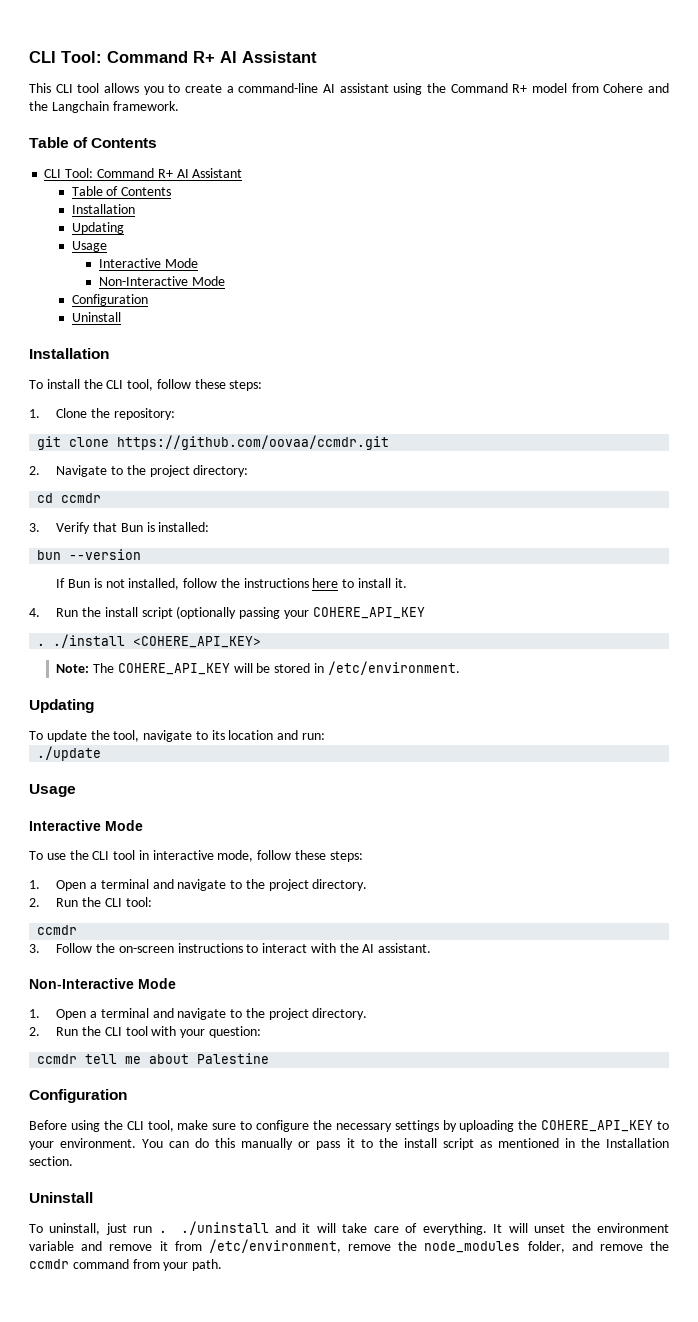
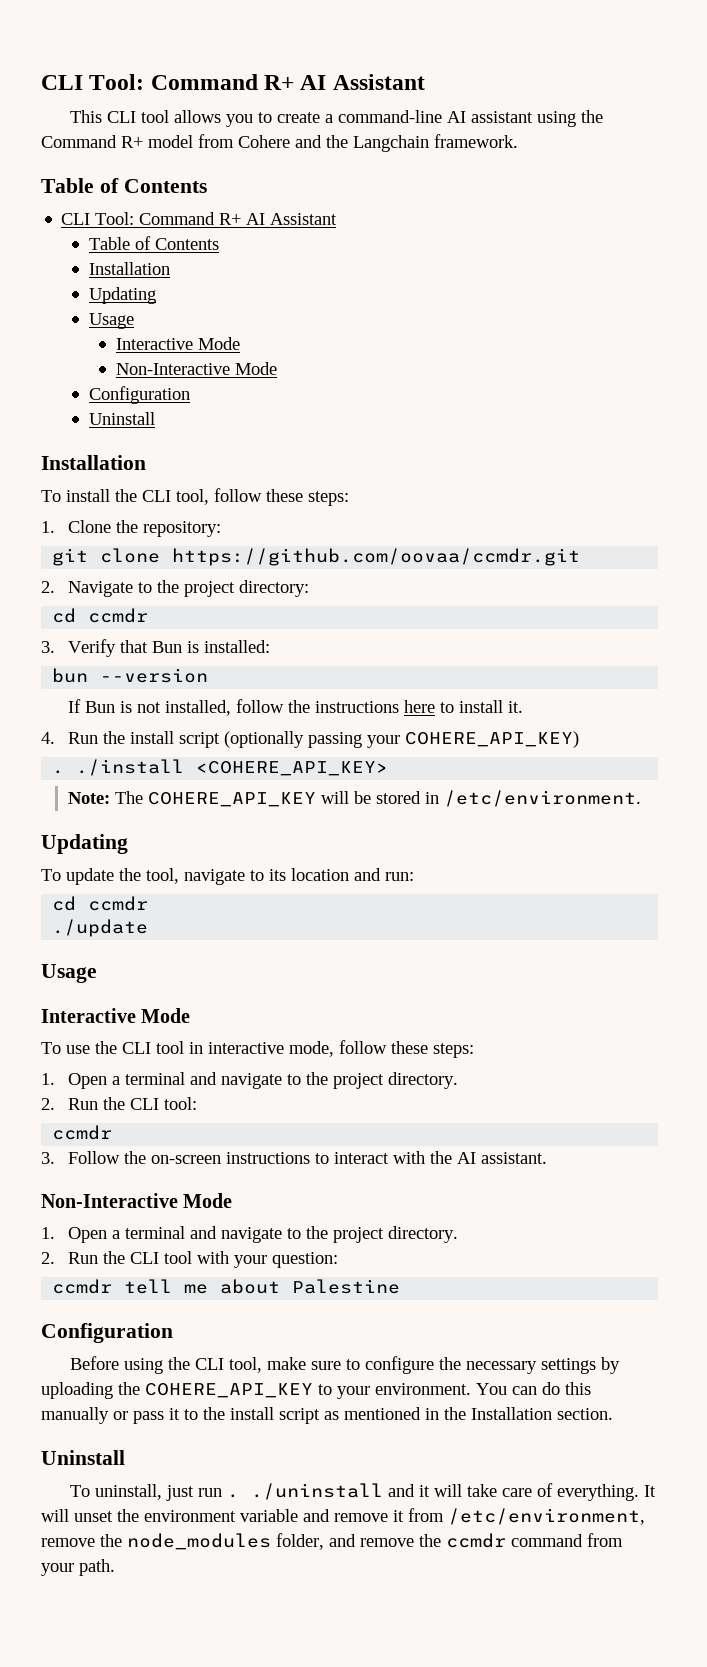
- 4. Run the install script (optionally passing your COHERE_API_KEY
+ 4. Run the install script (optionally passing your COHERE_API_KEY)
  To update the tool, navigate to its location and run:
+ cd ccmdr

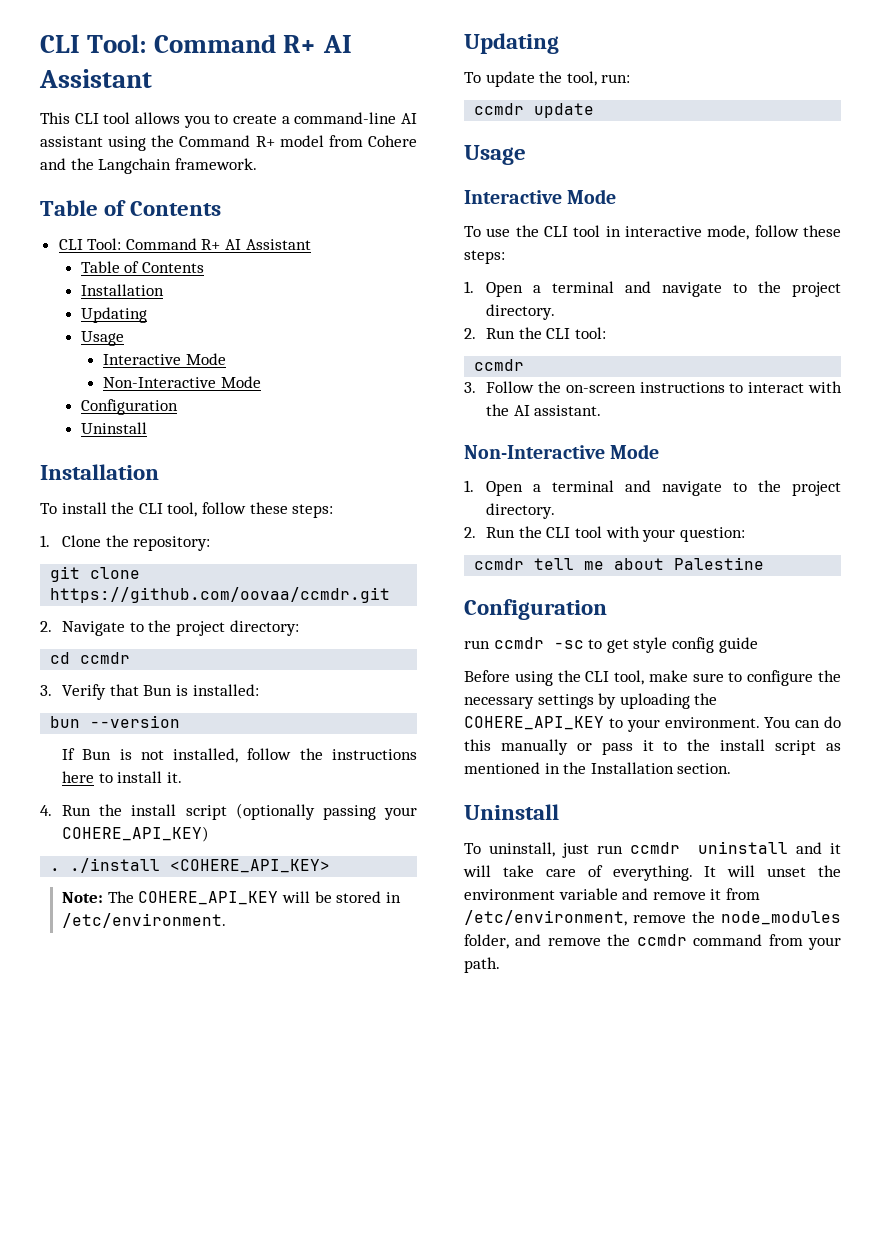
- To update the tool, navigate to its location and run:
- cd ccmdr
- ./update
+ To update the tool, run:
+ ccmdr update
+ run ccmdr -sc to get style config guide
- To uninstall, just run . ./uninstall and it will take care of everything.
+ To uninstall, just run ccmdr uninstall and it will take care of everything.

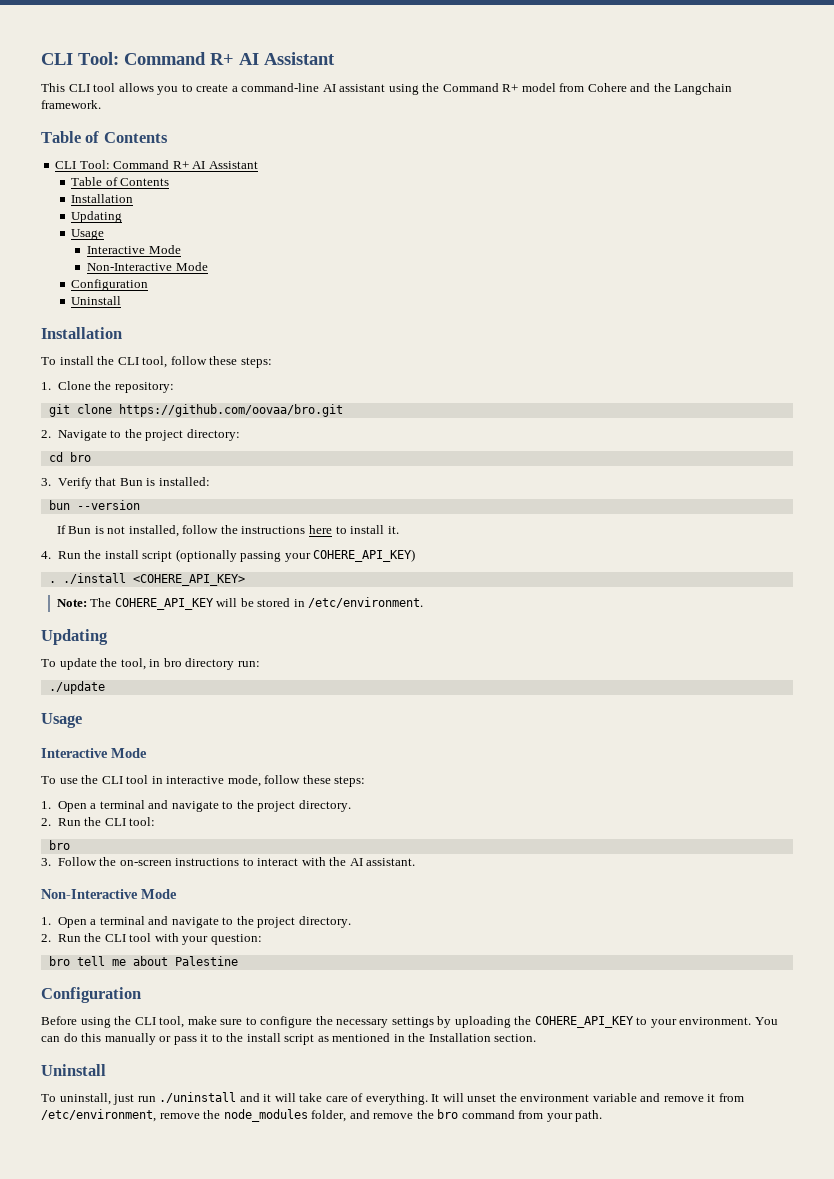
- git clone https://github.com/oovaa/ccmdr.git
+ git clone https://github.com/oovaa/bro.git
- cd ccmdr
+ cd bro
- To update the tool, run:
+ To update the tool, in bro directory run:
- ccmdr update
+ ./update
  2. Run the CLI tool:
- ccmdr
+ bro
- ccmdr tell me about Palestine
+ bro tell me about Palestine
- run ccmdr -sc to get style config guide
- To uninstall, just run ccmdr uninstall and it will take care of everything.
+ To uninstall, just run ./uninstall and it will take care of everything.
- It will unset the environment variable and remove it from /etc/environment, remove the node_modules folder, and remove the ccmdr command from your path.
+ It will unset the environment variable and remove it from /etc/environment, remove the node_modules folder, and remove the bro command from your path.

